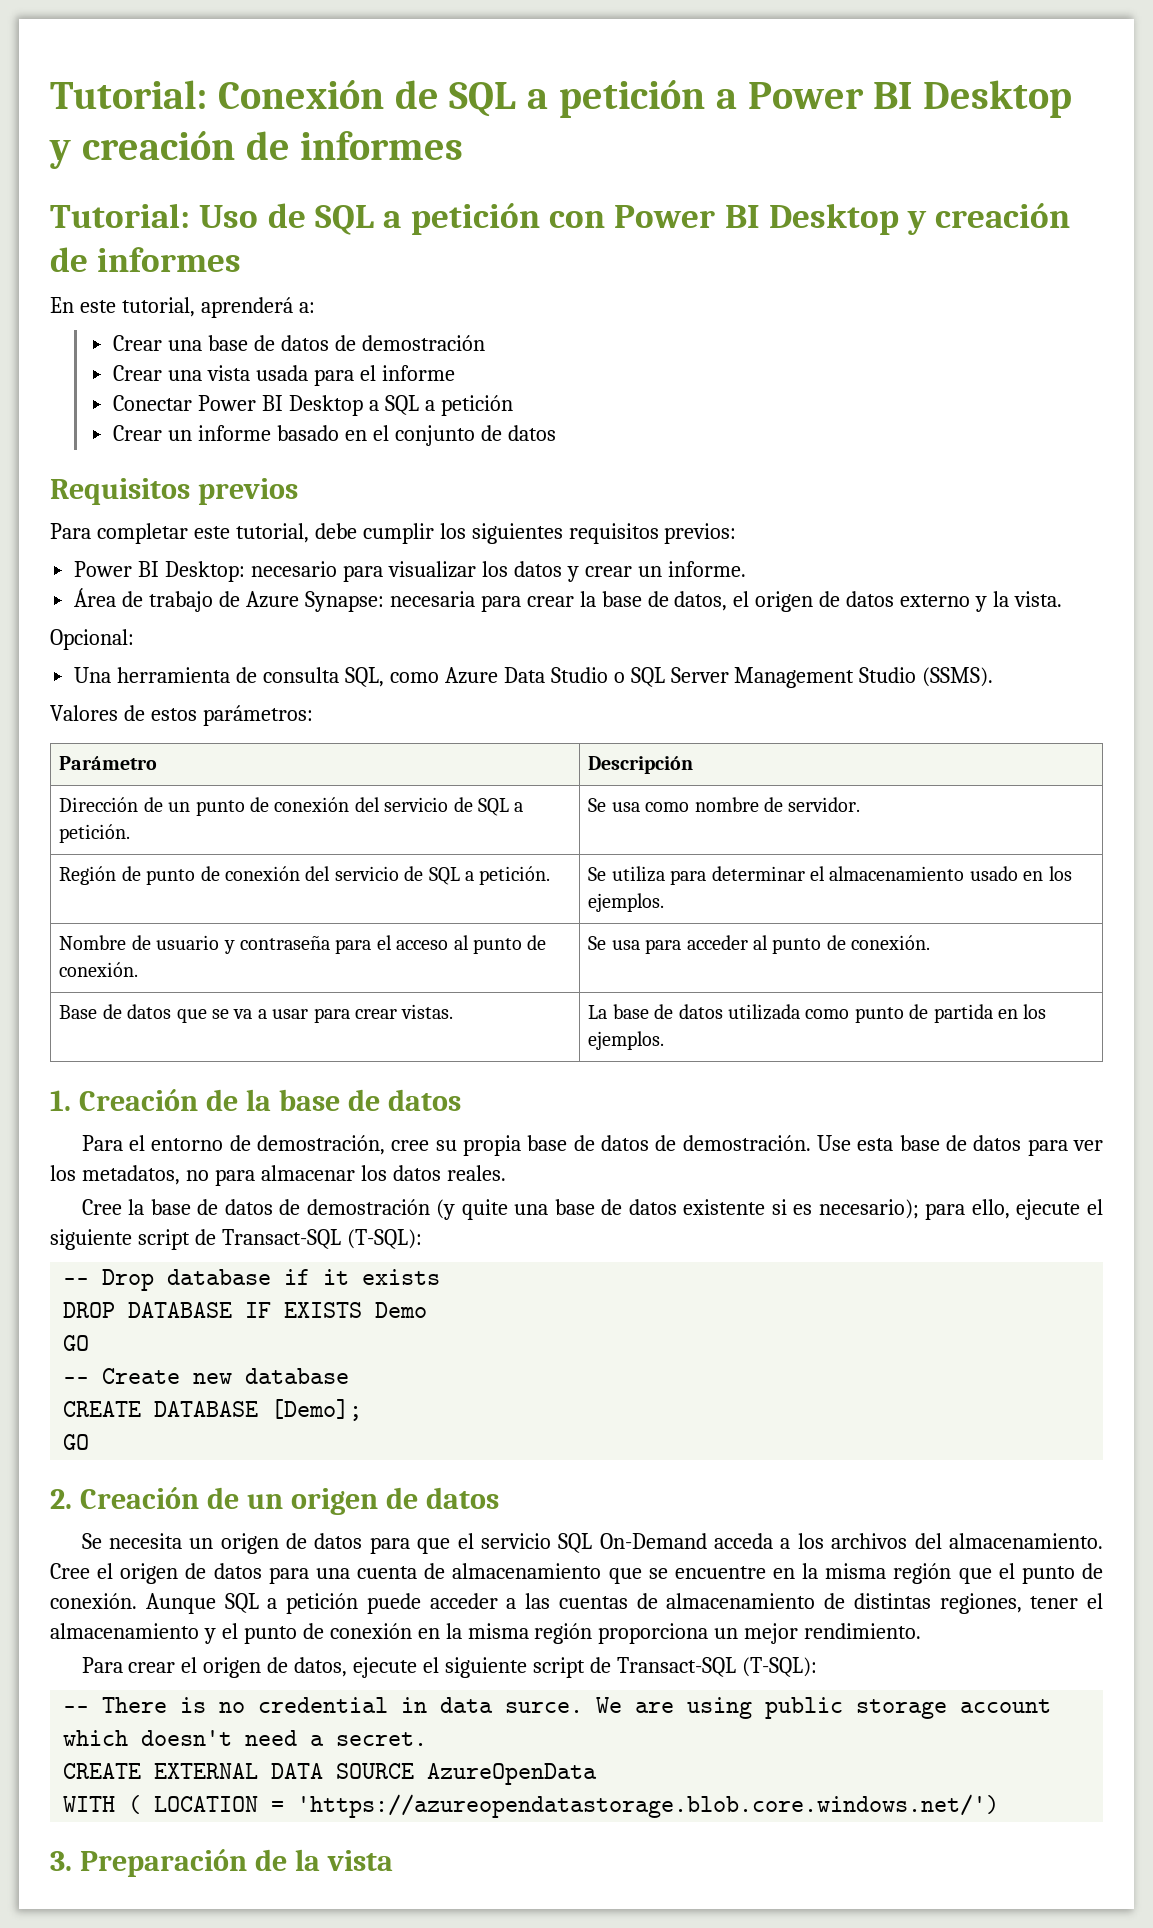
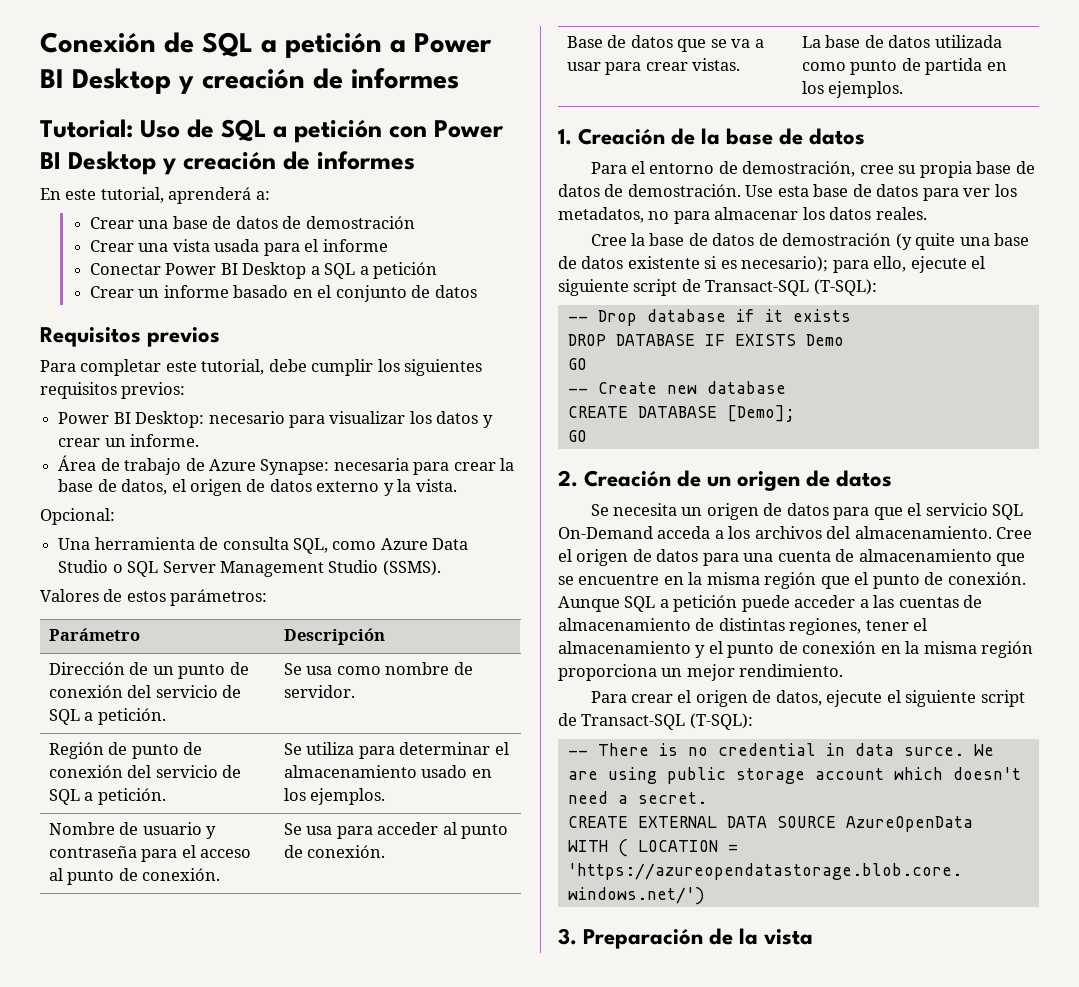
- Tutorial: Conexión de SQL a petición a Power BI Desktop y creación de informes
+ Conexión de SQL a petición a Power BI Desktop y creación de informes

